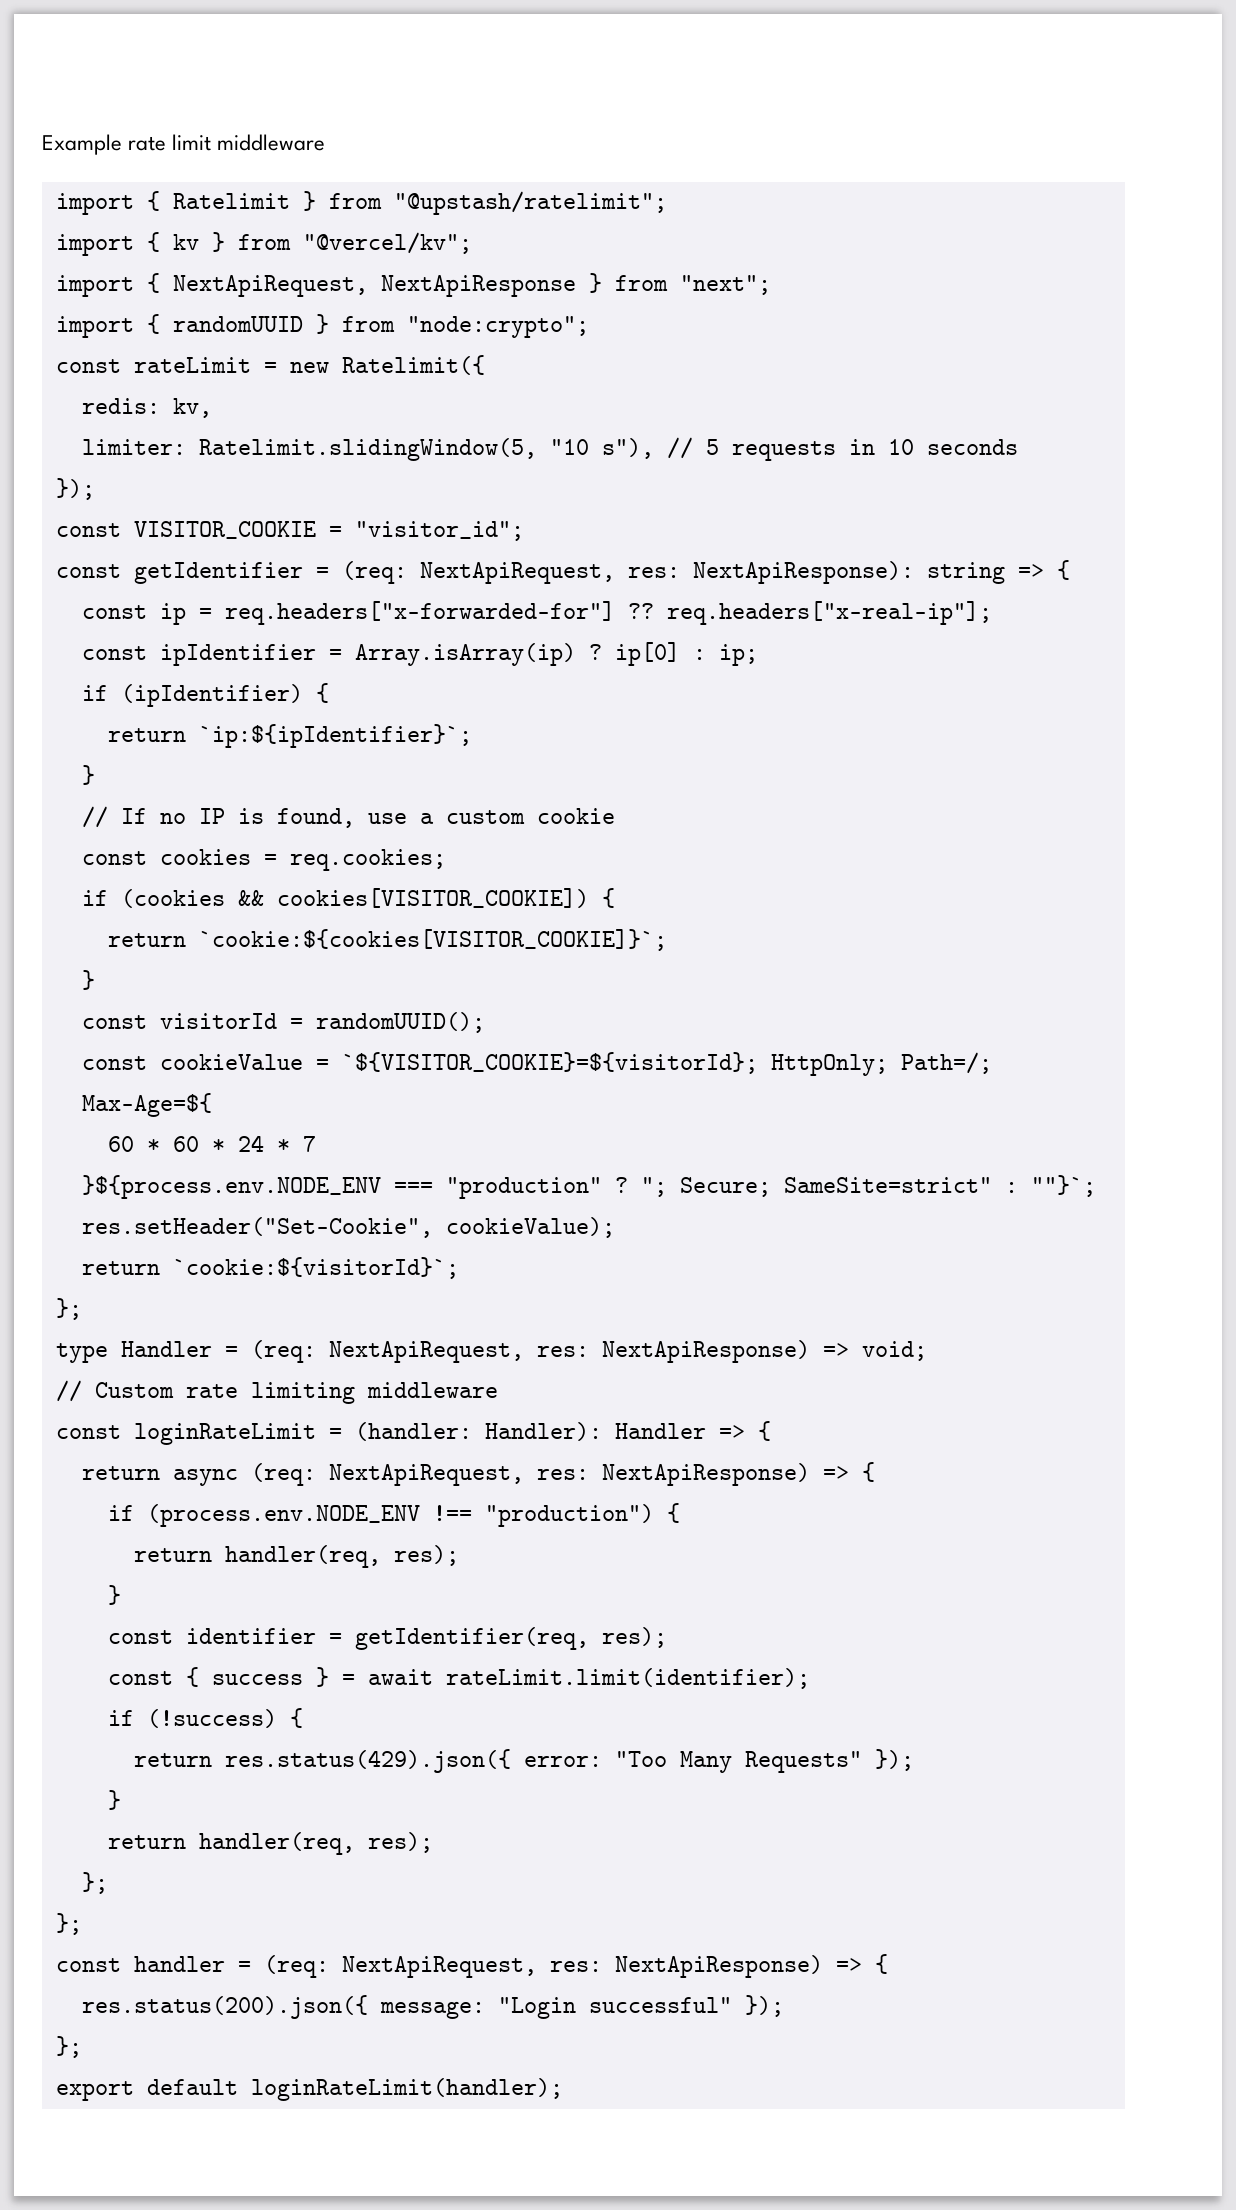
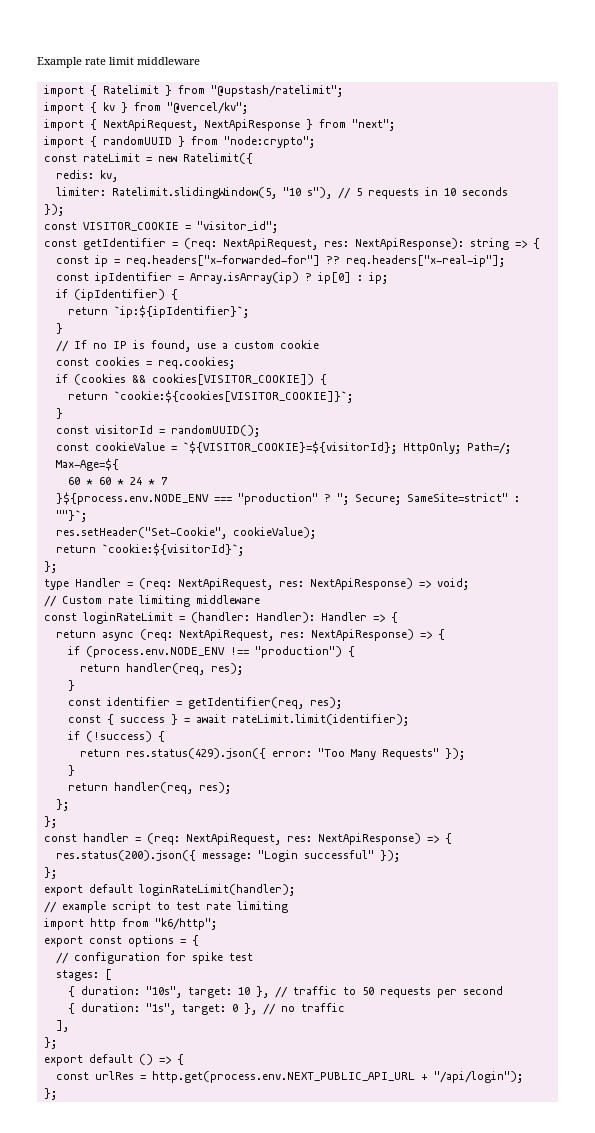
+ // example script to test rate limiting
+ import http from "k6/http";
+ export const options = {
+ // configuration for spike test
+ stages: [
+ { duration: "10s", target: 10 }, // traffic to 50 requests per second
+ { duration: "1s", target: 0 }, // no traffic
+ ],
+ };
+ export default () => {
+ const urlRes = http.get(process.env.NEXT_PUBLIC_API_URL + "/api/login");
+ };

